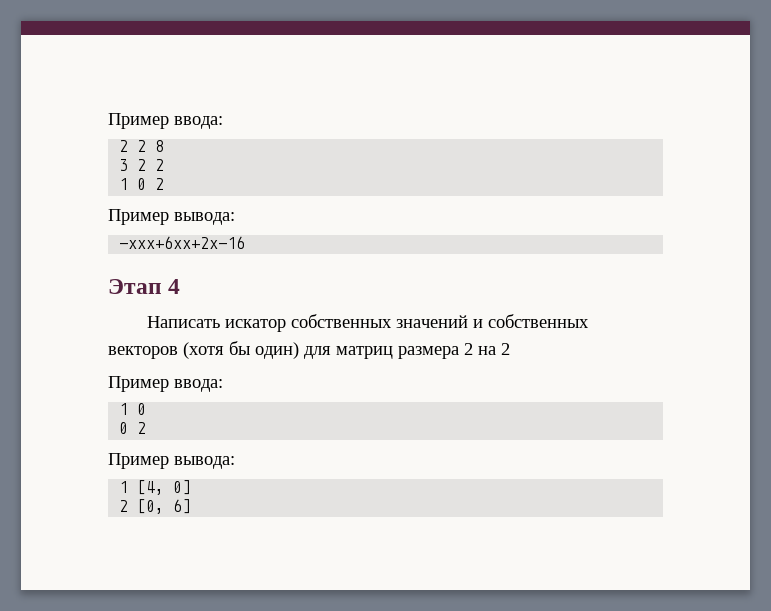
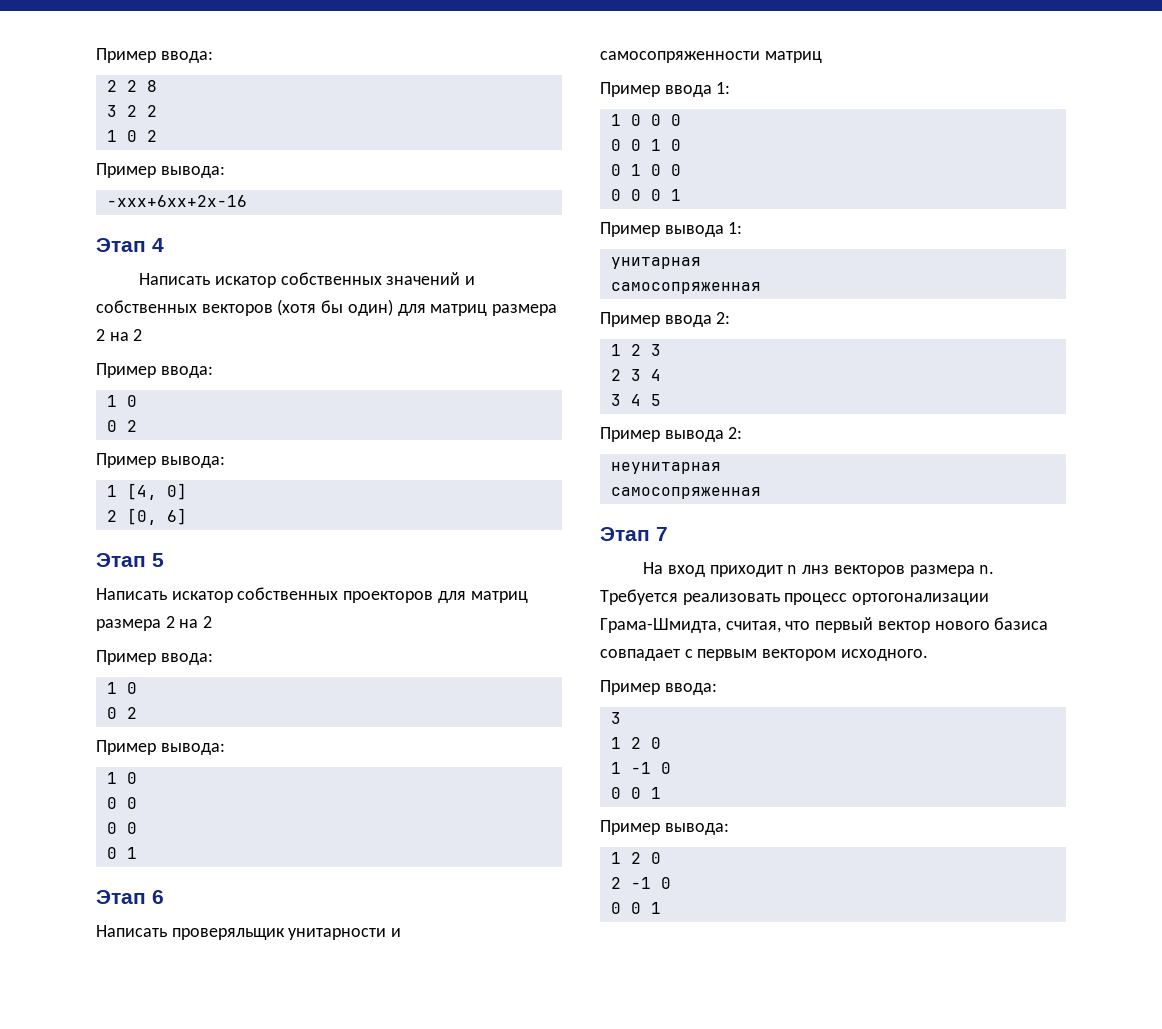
+ Этап 5
+ Написать искатор собственных проекторов для матриц размера 2 на 2
+ Пример ввода:
+ 1 0
+ 0 2
+ Пример вывода:
+ 1 0
+ 0 0
+ 0 0
+ 0 1
+ Этап 6
+ Написать проверяльщик унитарности и самосопряженности матриц
+ Пример ввода 1:
+ 1 0 0 0
+ 0 0 1 0
+ 0 1 0 0
+ 0 0 0 1
+ Пример вывода 1:
+ унитарная
+ самосопряженная
+ Пример ввода 2:
+ 1 2 3
+ 2 3 4
+ 3 4 5
+ Пример вывода 2:
+ неунитарная
+ самосопряженная
+ Этап 7
+ На вход приходит n лнз векторов размера n. Требуется реализовать процесс ортогонализации Грама-Шмидта, считая, что первый вектор нового базиса совпадает с первым вектором исходного.
+ Пример ввода:
+ 3
+ 1 2 0
+ 1 -1 0
+ 0 0 1
+ Пример вывода:
+ 1 2 0
+ 2 -1 0
+ 0 0 1

